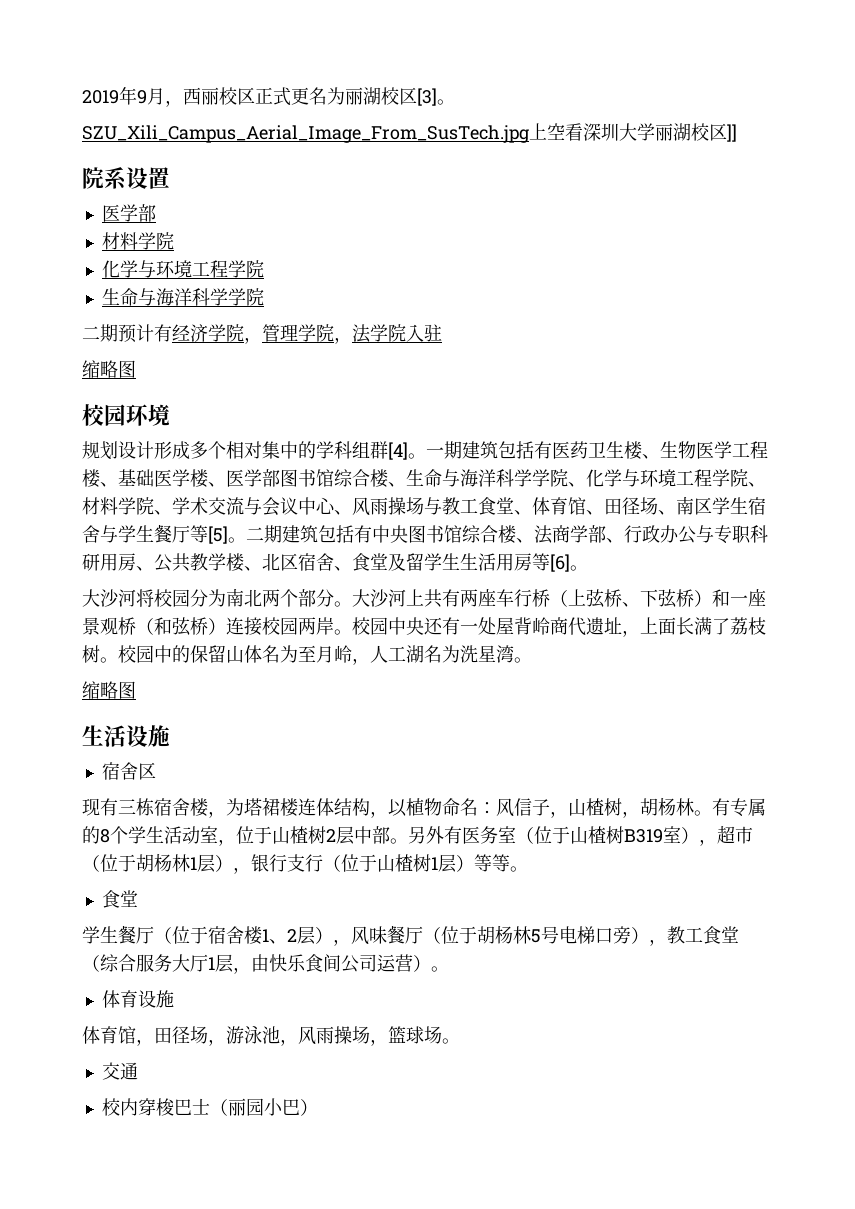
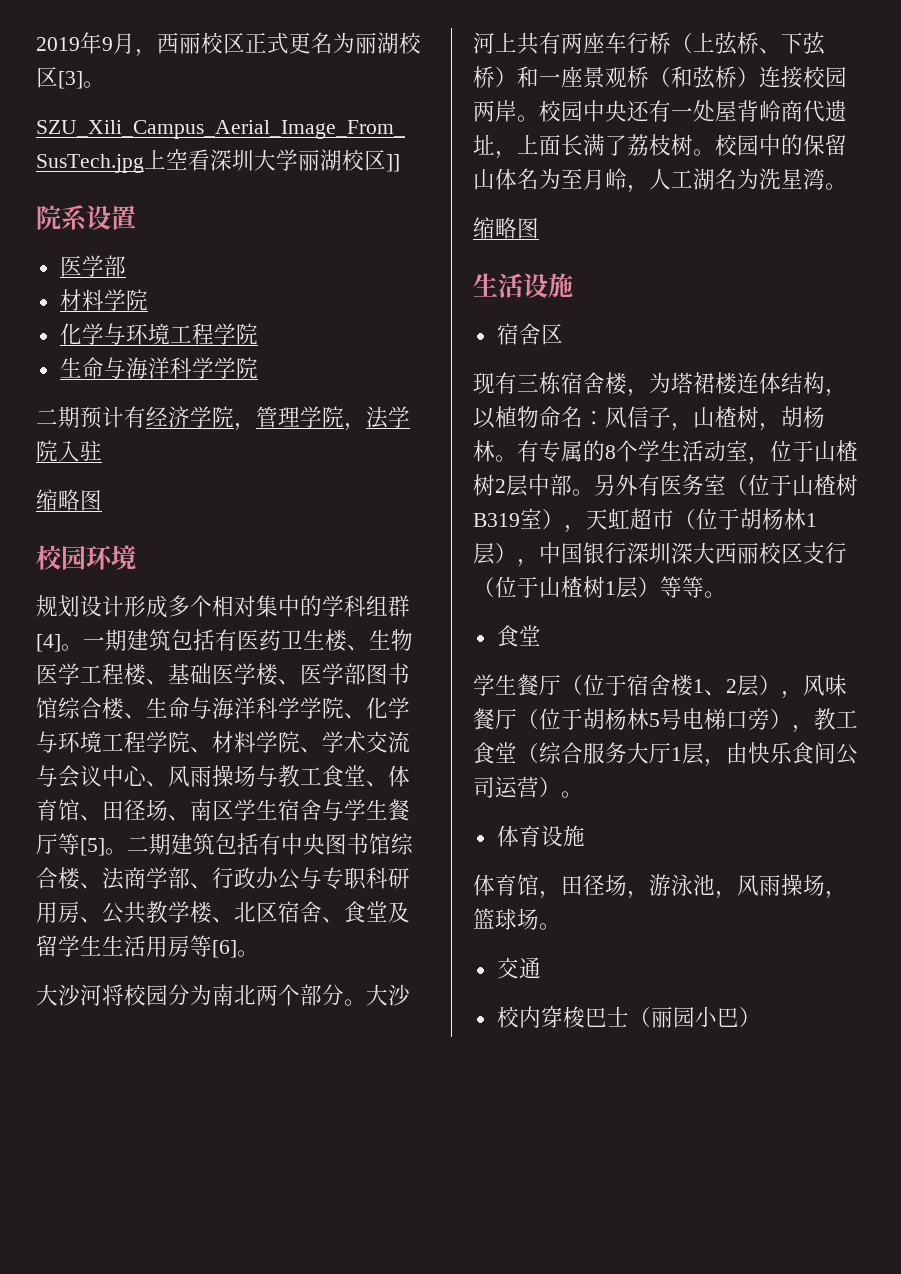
- 另外有医务室（位于山楂树B319室），超市（位于胡杨林1层），银行支行（位于山楂树1层）等等。
+ 另外有医务室（位于山楂树B319室），天虹超市（位于胡杨林1层），中国银行深圳深大西丽校区支行（位于山楂树1层）等等。

